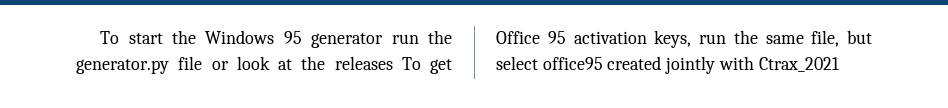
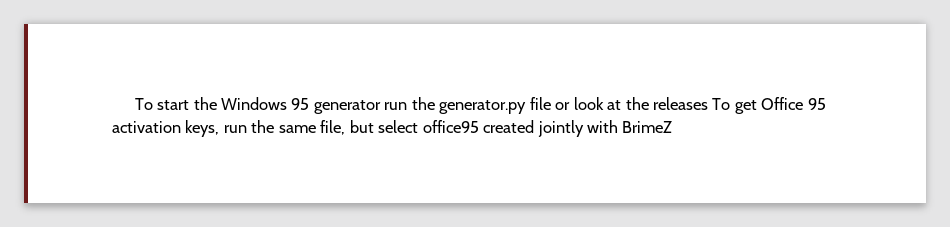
- To start the Windows 95 generator run the generator.py file or look at the releases To get Office 95 activation keys, run the same file, but select office95 created jointly with Ctrax_2021
+ To start the Windows 95 generator run the generator.py file or look at the releases To get Office 95 activation keys, run the same file, but select office95 created jointly with BrimeZ

